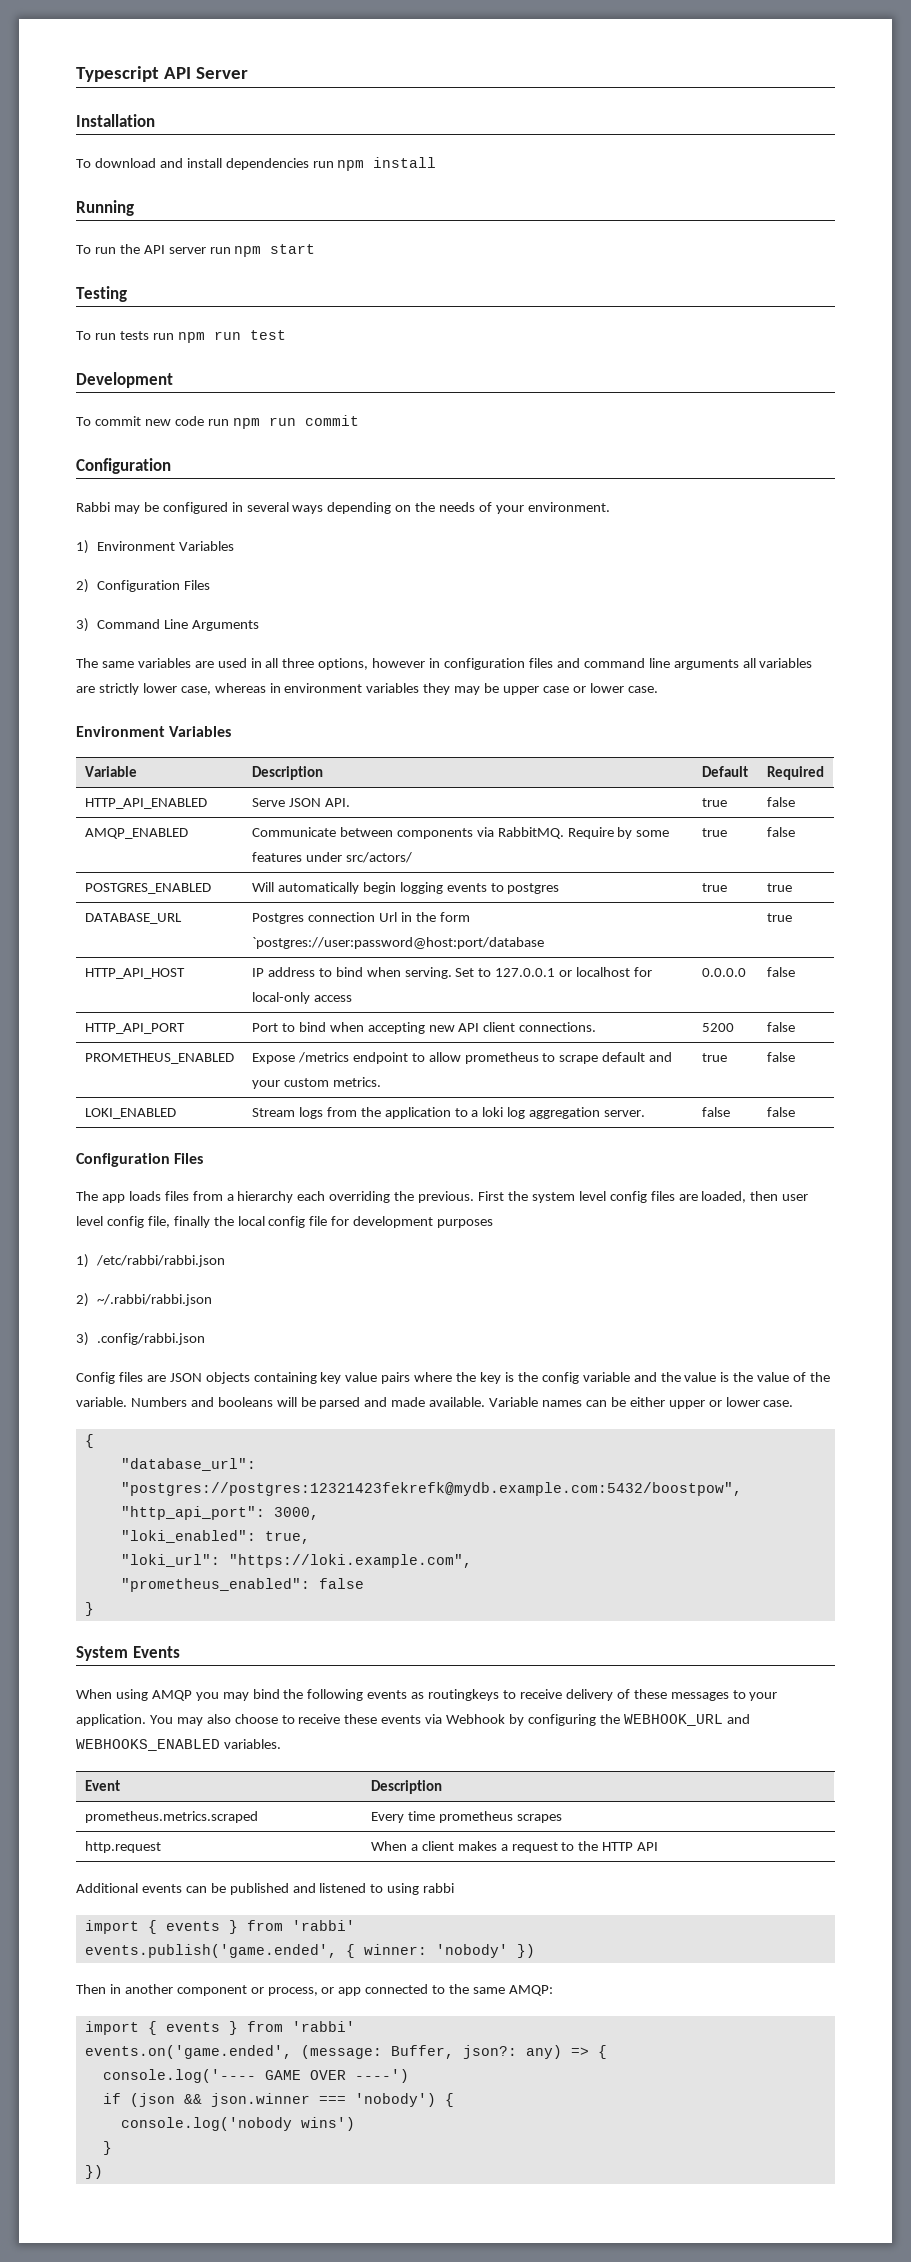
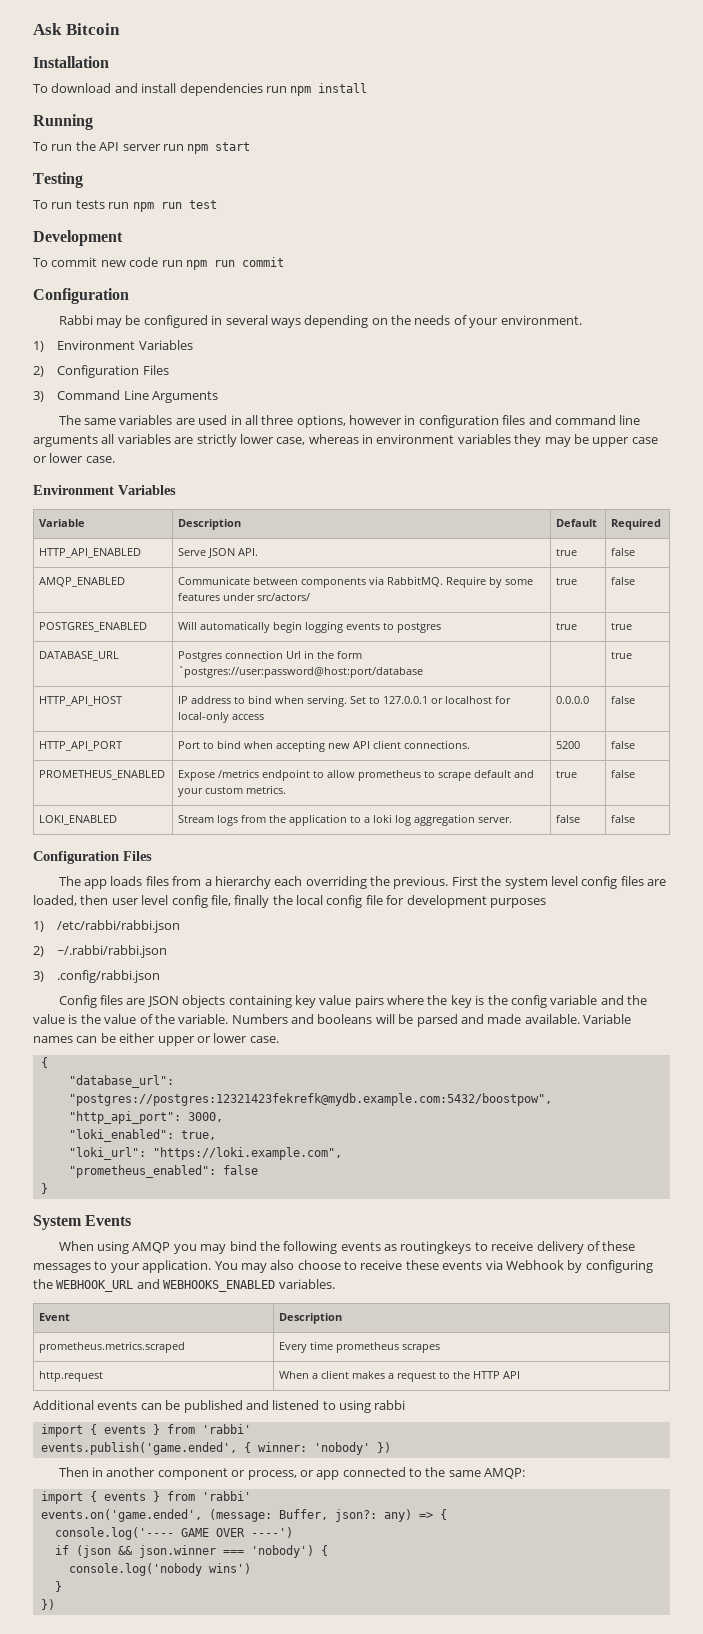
- Typescript API Server
+ Ask Bitcoin

